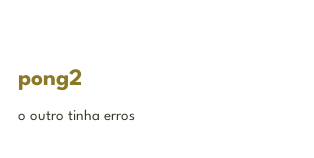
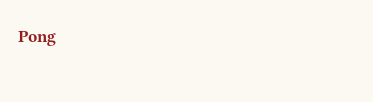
- pong2
- o outro tinha erros
+ Pong

